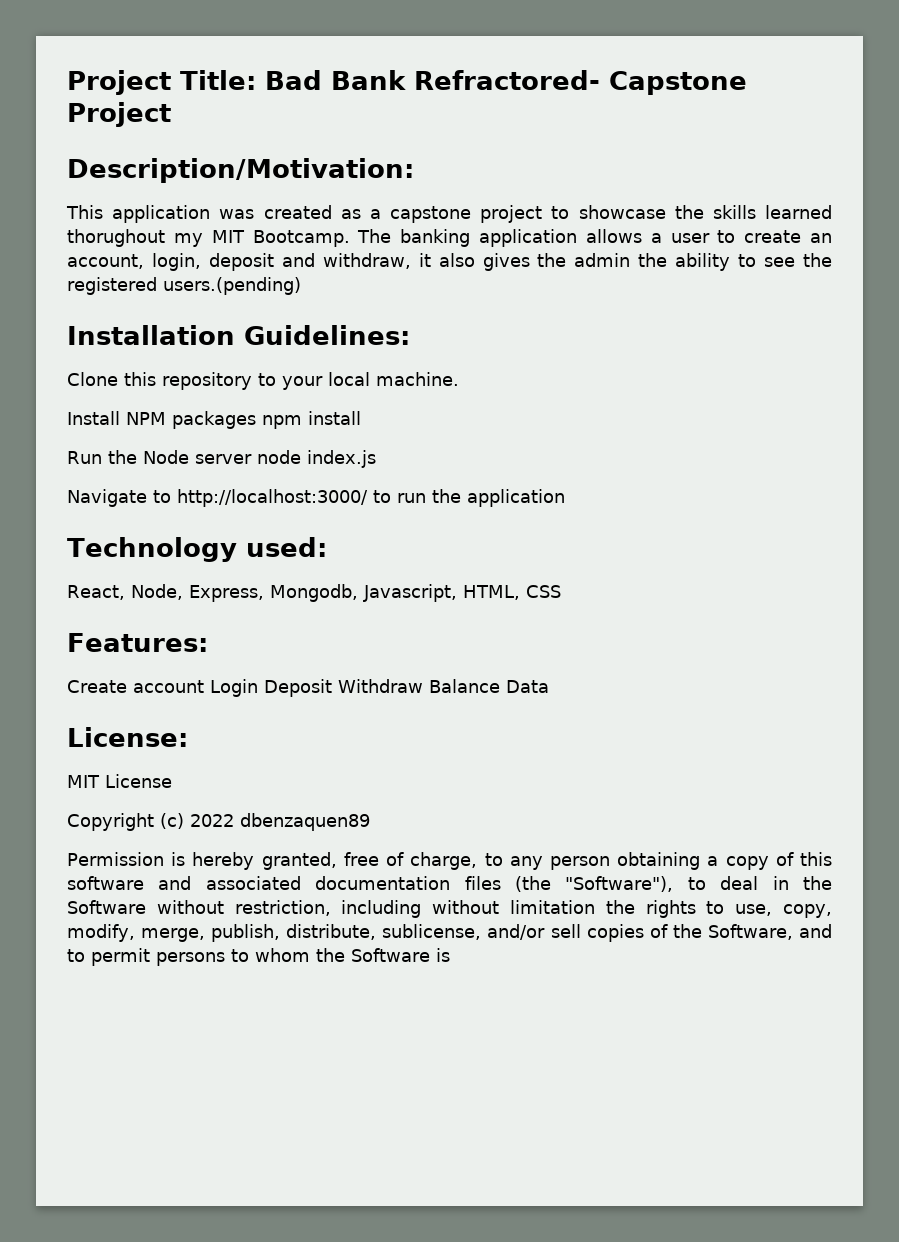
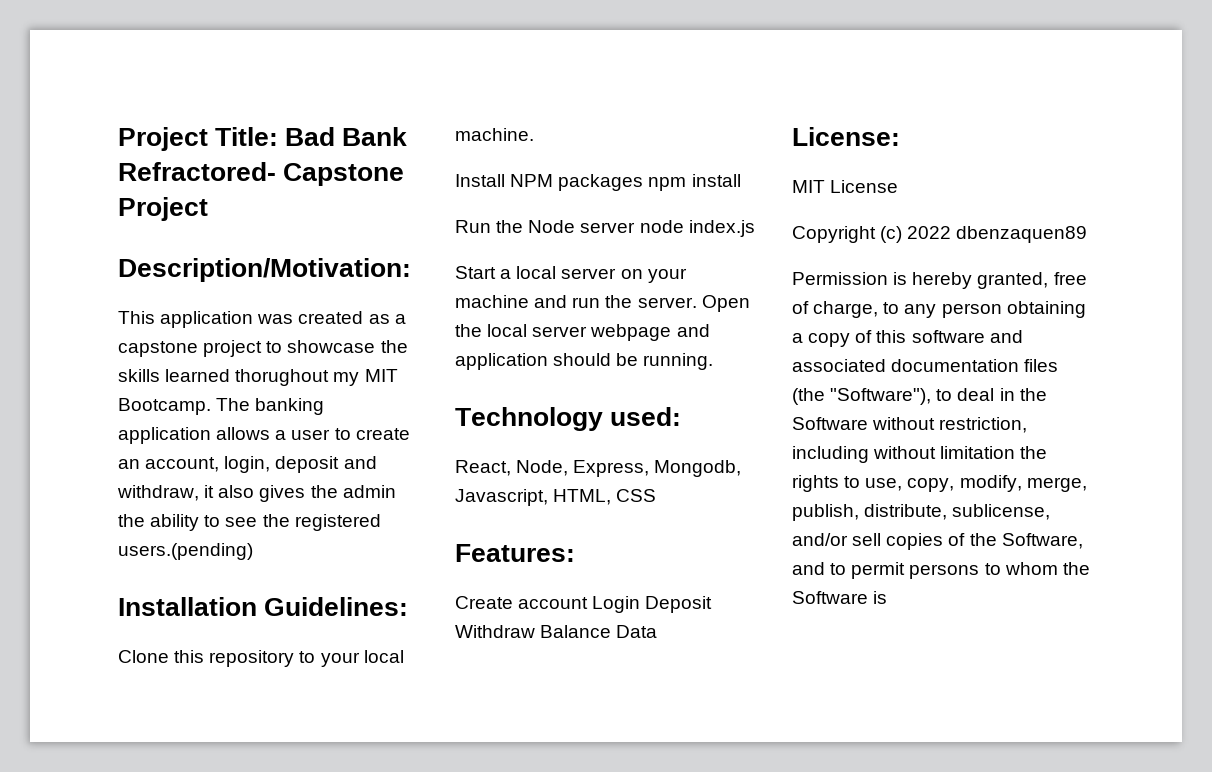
- Navigate to http://localhost:3000/ to run the application
+ Start a local server on your machine and run the server. Open the local server webpage and application should be running.

